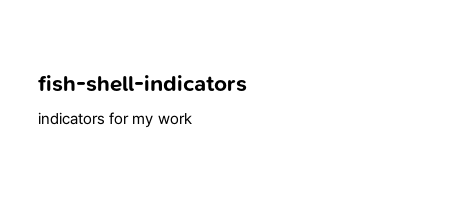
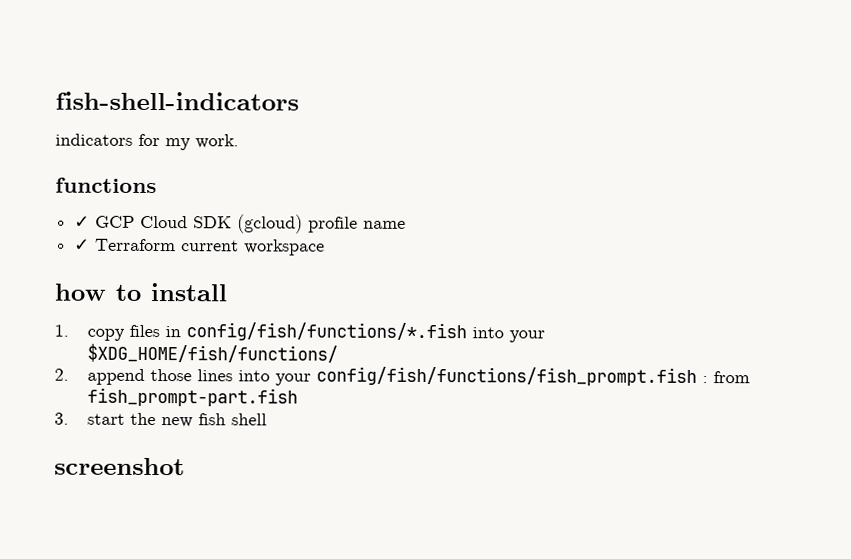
- indicators for my work
+ indicators for my work.
+ functions
+ ✓ GCP Cloud SDK (gcloud) profile name
+ ✓ Terraform current workspace
+ how to install
+ 1. copy files in config/fish/functions/*.fish into your $XDG_HOME/fish/functions/
+ 2. append those lines into your config/fish/functions/fish_prompt.fish : from fish_prompt-part.fish
+ 3. start the new fish shell
+ screenshot

